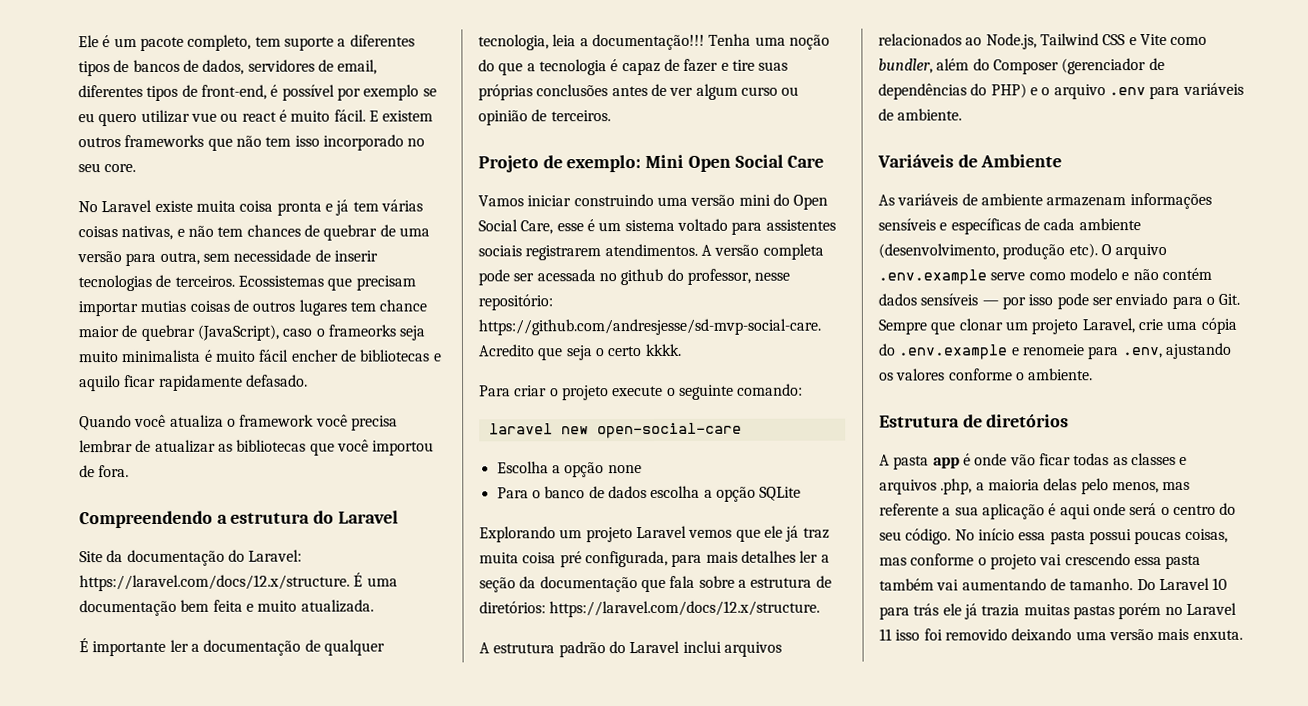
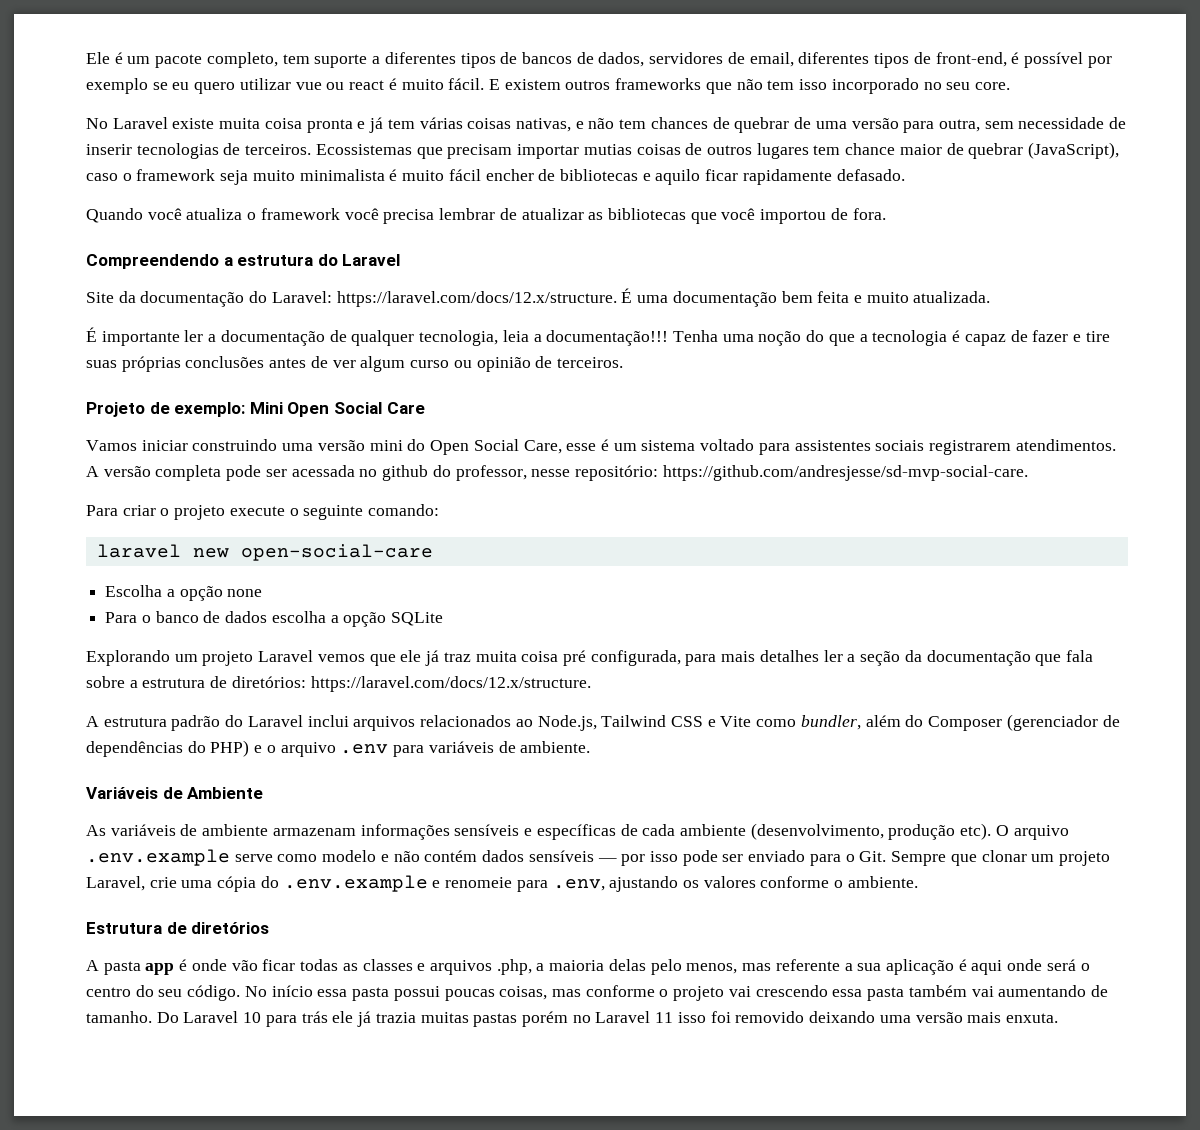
- Ecossistemas que precisam importar mutias coisas de outros lugares tem chance maior de quebrar (JavaScript), caso o frameorks seja muito minimalista é muito fácil encher de bibliotecas e aquilo ficar rapidamente defasado.
+ Ecossistemas que precisam importar mutias coisas de outros lugares tem chance maior de quebrar (JavaScript), caso o framework seja muito minimalista é muito fácil encher de bibliotecas e aquilo ficar rapidamente defasado.
- A versão completa pode ser acessada no github do professor, nesse repositório: https://github.com/andresjesse/sd-mvp-social-care. Acredito que seja o certo kkkk.
+ A versão completa pode ser acessada no github do professor, nesse repositório: https://github.com/andresjesse/sd-mvp-social-care.

